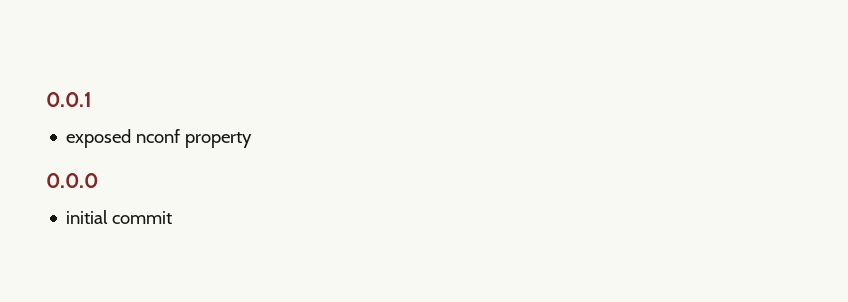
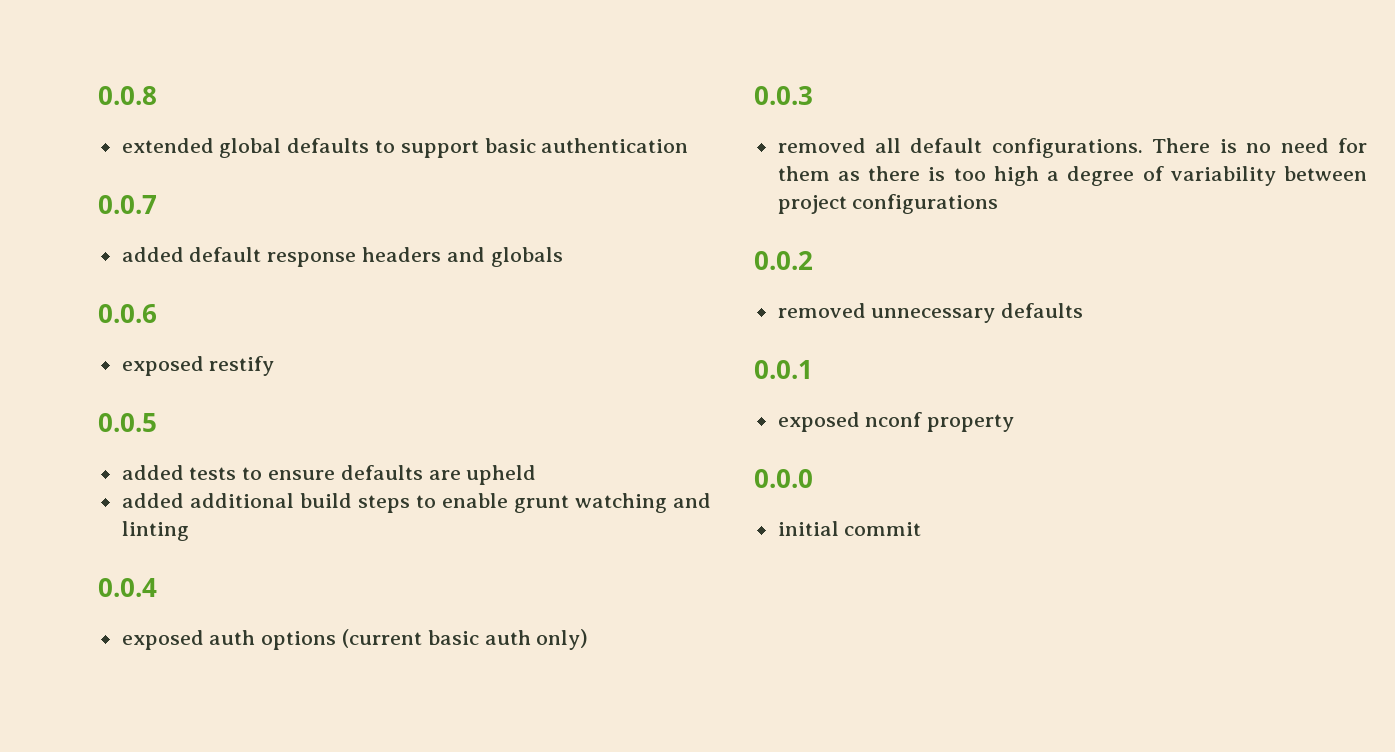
+ 0.0.8
+ extended global defaults to support basic authentication
+ 0.0.7
+ added default response headers and globals
+ 0.0.6
+ exposed restify
+ 0.0.5
+ added tests to ensure defaults are upheld
+ added additional build steps to enable grunt watching and linting
+ 0.0.4
+ exposed auth options (current basic auth only)
+ 0.0.3
+ removed all default configurations. There is no need for them as there is too high a degree of variability between project configurations
+ 0.0.2
+ removed unnecessary defaults

